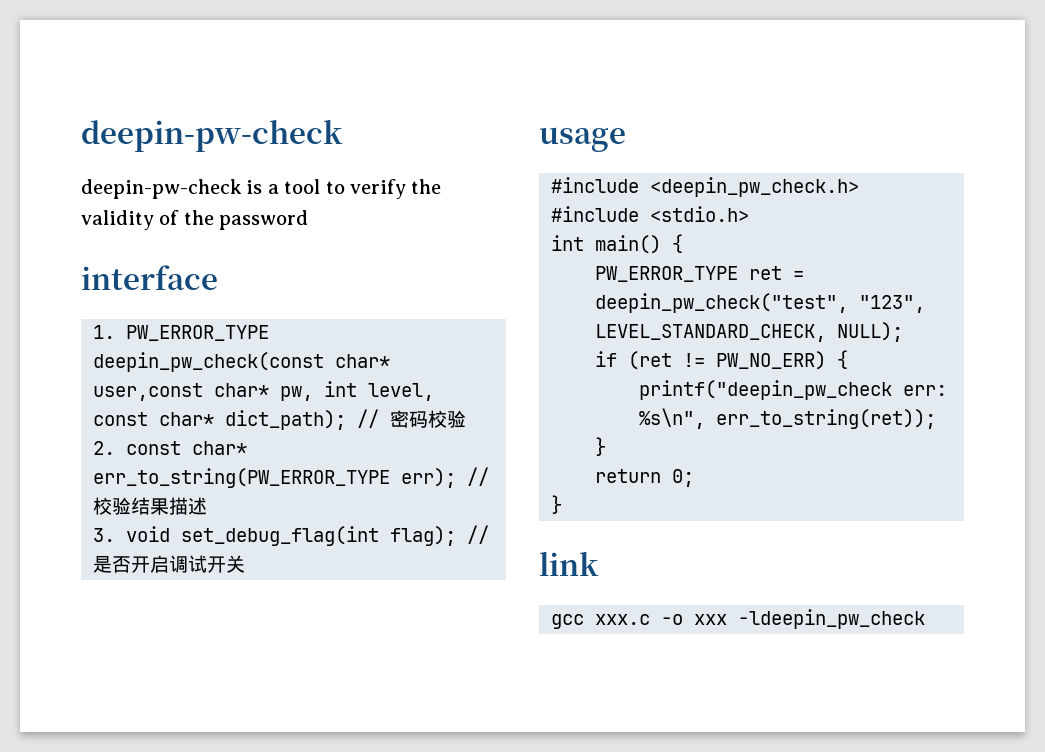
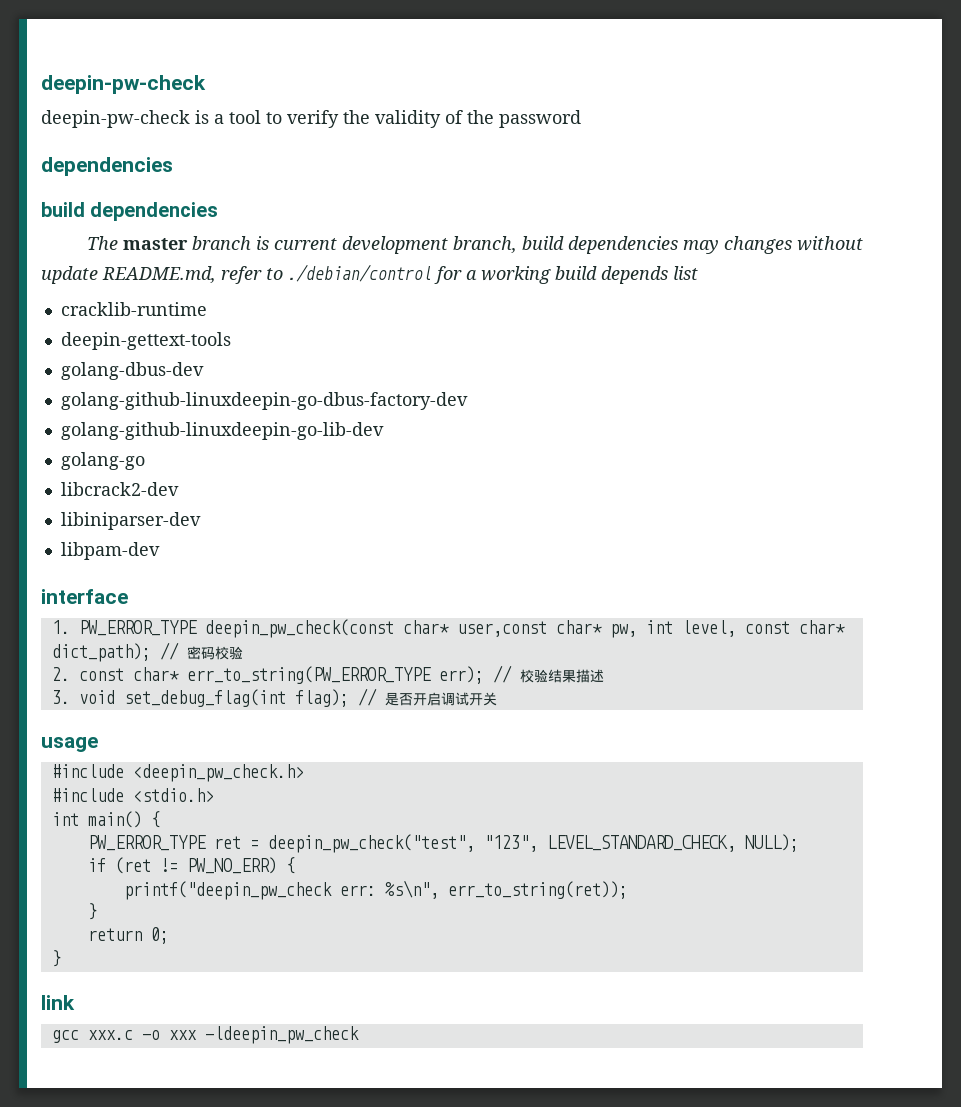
  deepin-pw-check is a tool to verify the validity of the password
+ dependencies
+ build dependencies
+ The master branch is current development branch, build dependencies may changes without update README.md, refer to ./debian/control for a working build depends list
+ cracklib-runtime
+ deepin-gettext-tools
+ golang-dbus-dev
+ golang-github-linuxdeepin-go-dbus-factory-dev
+ golang-github-linuxdeepin-go-lib-dev
+ golang-go
+ libcrack2-dev
+ libiniparser-dev
+ libpam-dev

